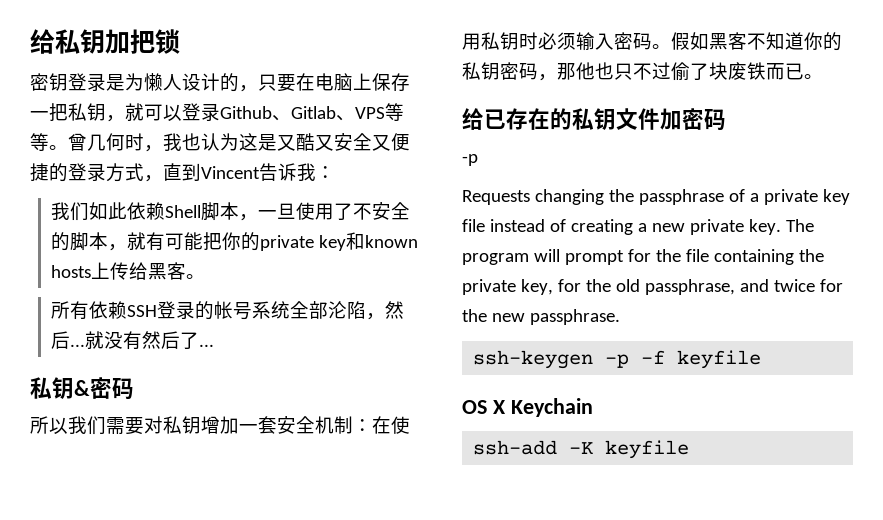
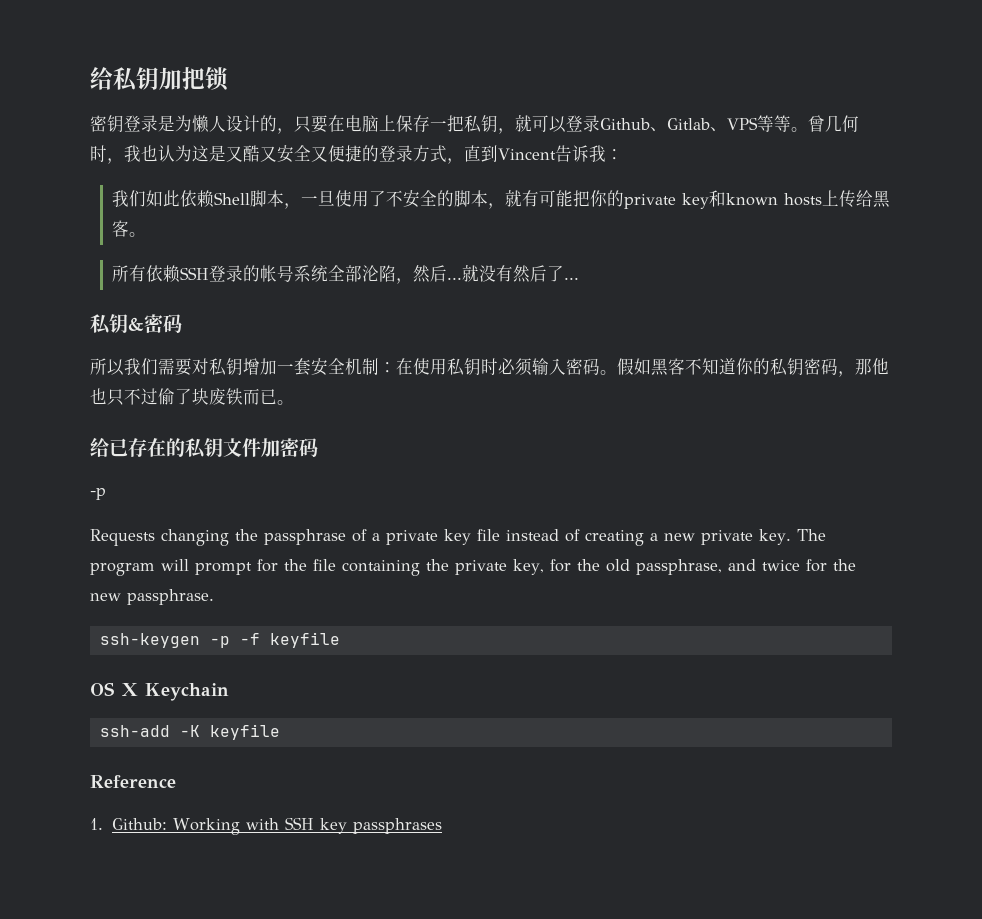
+ Reference
+ 1. Github: Working with SSH key passphrases

